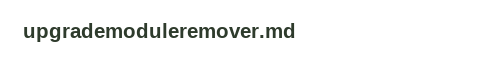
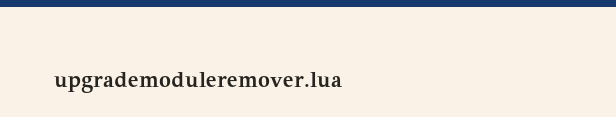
- upgrademoduleremover.md
+ upgrademoduleremover.lua

